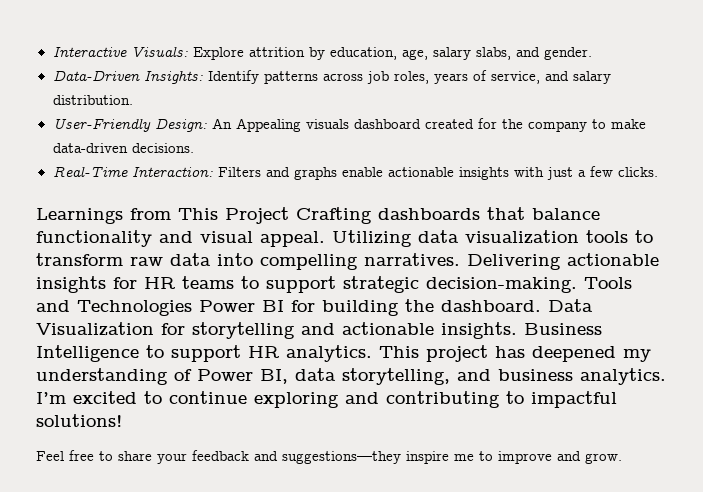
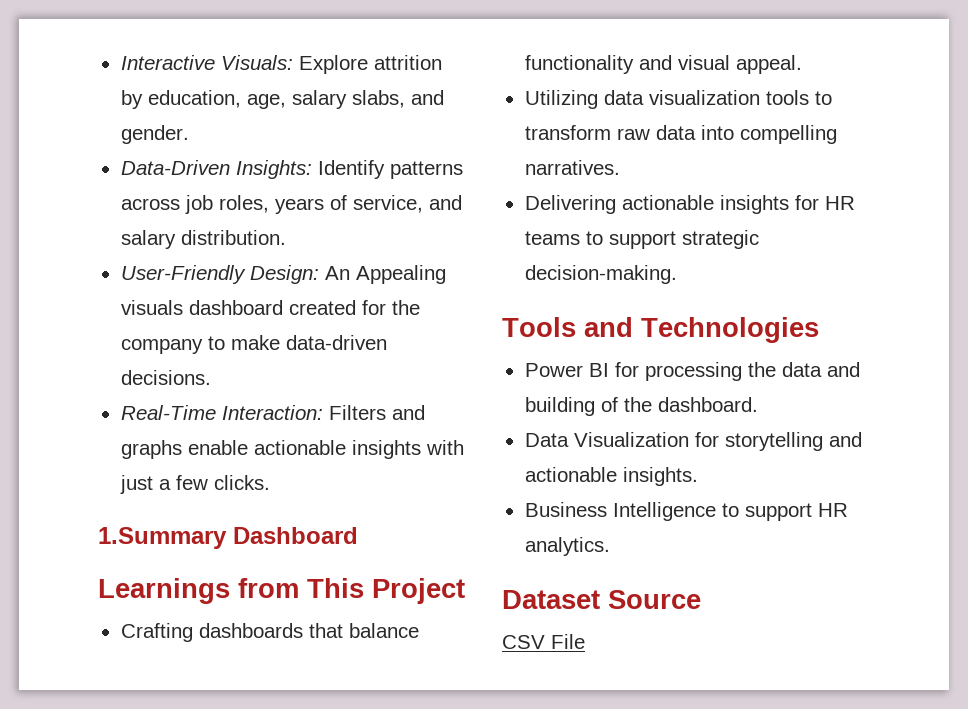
+ 1.Summary Dashboard
- Learnings from This Project Crafting dashboards that balance functionality and visual appeal. Utilizing data visualization tools to transform raw data into compelling narratives. Delivering actionable insights for HR teams to support strategic decision-making. Tools and Technologies Power BI for building the dashboard. Data Visualization for storytelling and actionable insights. Business Intelligence to support HR analytics. This project has deepened my understanding of Power BI, data storytelling, and business analytics. I’m excited to continue exploring and contributing to impactful solutions!
- Feel free to share your feedback and suggestions—they inspire me to improve and grow.
+ Learnings from This Project
+ Crafting dashboards that balance functionality and visual appeal.
+ Utilizing data visualization tools to transform raw data into compelling narratives.
+ Delivering actionable insights for HR teams to support strategic decision-making.
+ Tools and Technologies
+ Power BI for processing the data and building of the dashboard.
+ Data Visualization for storytelling and actionable insights.
+ Business Intelligence to support HR analytics.
+ Dataset Source
+ CSV File

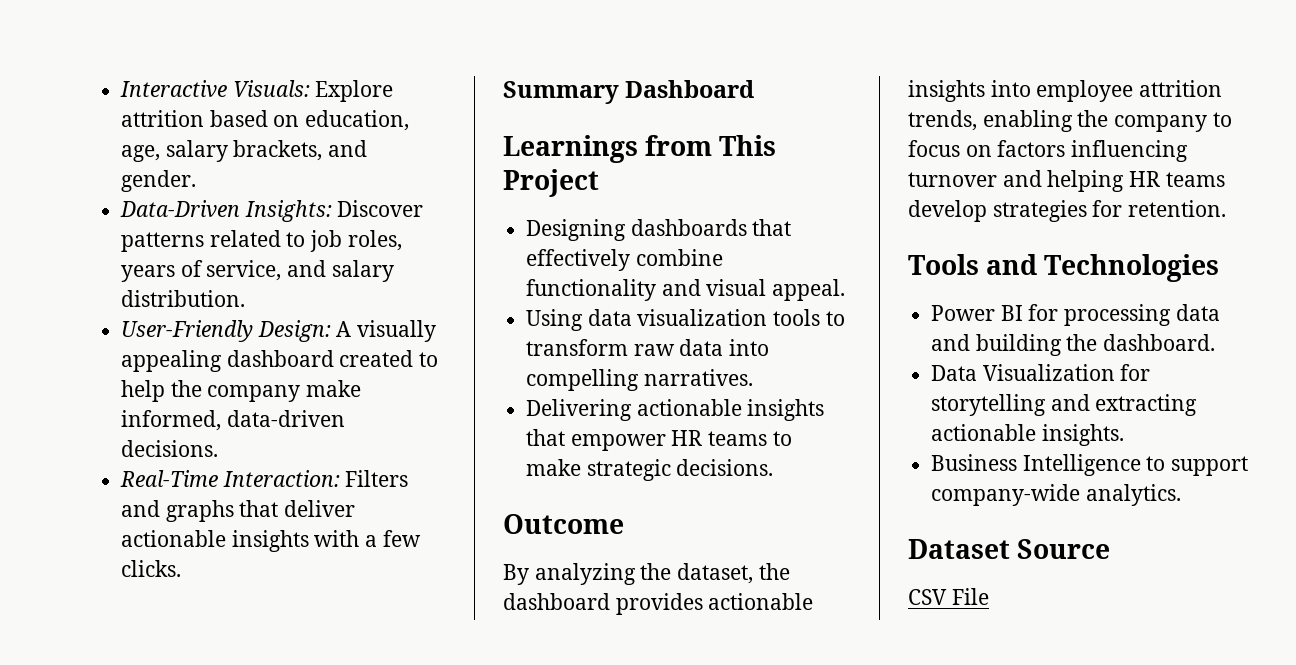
- Interactive Visuals: Explore attrition by education, age, salary slabs, and gender.
+ Interactive Visuals: Explore attrition based on education, age, salary brackets, and gender.
- Data-Driven Insights: Identify patterns across job roles, years of service, and salary distribution.
+ Data-Driven Insights: Discover patterns related to job roles, years of service, and salary distribution.
- User-Friendly Design: An Appealing visuals dashboard created for the company to make data-driven decisions.
+ User-Friendly Design: A visually appealing dashboard created to help the company make informed, data-driven decisions.
- Real-Time Interaction: Filters and graphs enable actionable insights with just a few clicks.
+ Real-Time Interaction: Filters and graphs that deliver actionable insights with a few clicks.
- 1.Summary Dashboard
+ Summary Dashboard
- Crafting dashboards that balance functionality and visual appeal.
+ Designing dashboards that effectively combine functionality and visual appeal.
- Utilizing data visualization tools to transform raw data into compelling narratives.
+ Using data visualization tools to transform raw data into compelling narratives.
- Delivering actionable insights for HR teams to support strategic decision-making.
+ Delivering actionable insights that empower HR teams to make strategic decisions.
+ Outcome
+ By analyzing the dataset, the dashboard provides actionable insights into employee attrition trends, enabling the company to focus on factors influencing turnover and helping HR teams develop strategies for retention.
- Power BI for processing the data and building of the dashboard.
+ Power BI for processing data and building the dashboard.
- Data Visualization for storytelling and actionable insights.
+ Data Visualization for storytelling and extracting actionable insights.
- Business Intelligence to support HR analytics.
+ Business Intelligence to support company-wide analytics.

